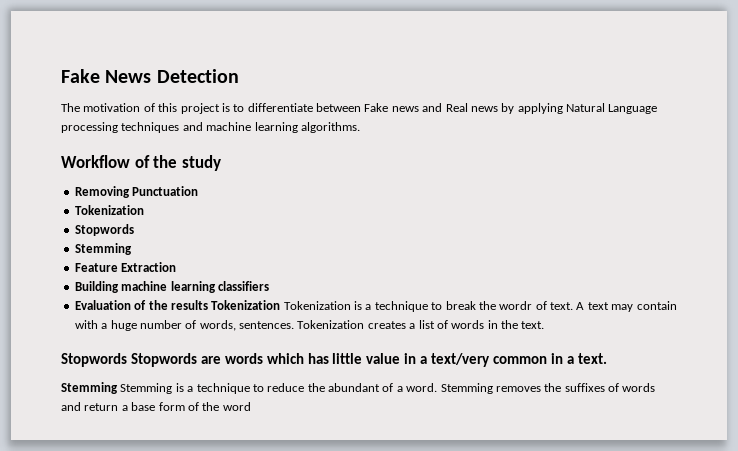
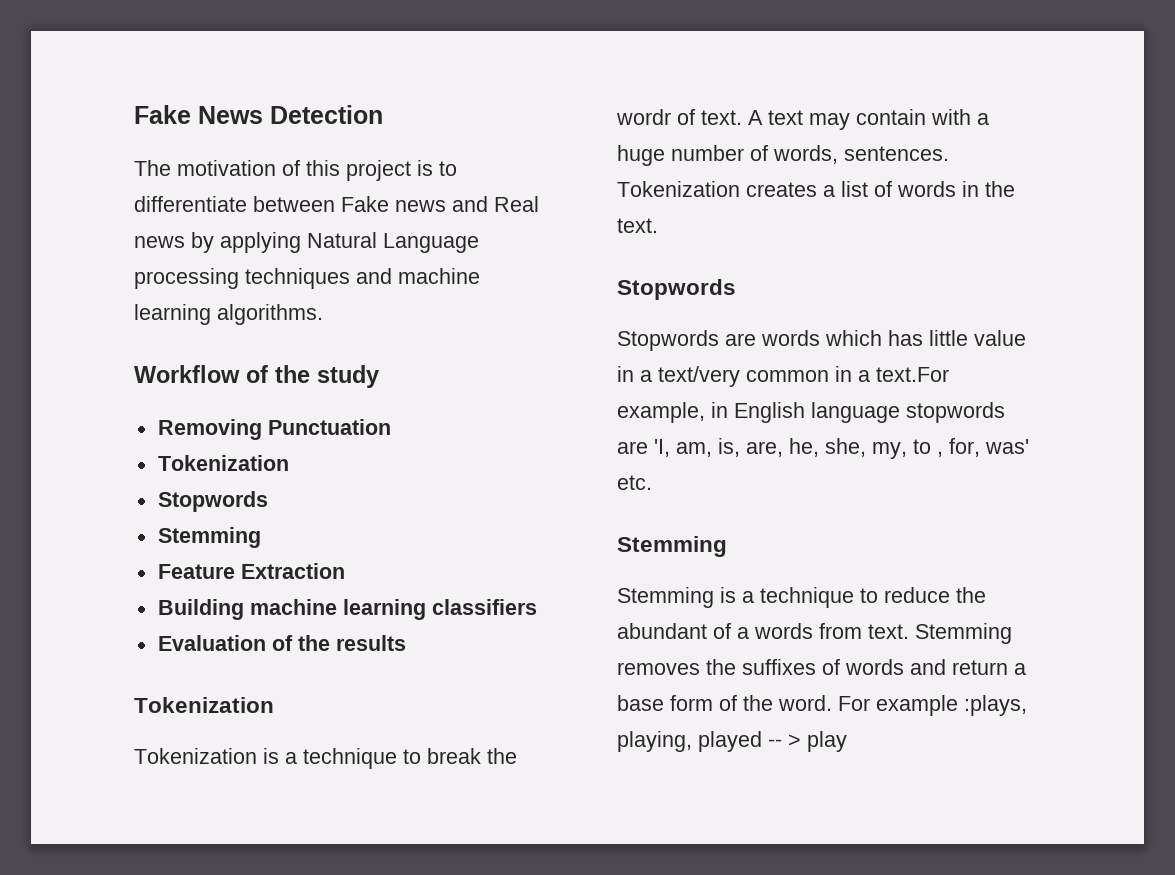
- Evaluation of the results Tokenization Tokenization is a technique to break the wordr of text.
+ Evaluation of the results
+ Tokenization
+ Tokenization is a technique to break the wordr of text.
  Tokenization creates a list of words in the text.
- Stopwords Stopwords are words which has little value in a text/very common in a text.
- Stemming Stemming is a technique to reduce the abundant of a word.
+ Stopwords
+ Stopwords are words which has little value in a text/very common in a text.For example, in English language stopwords are 'I, am, is, are, he, she, my, to , for, was' etc.
+ Stemming
+ Stemming is a technique to reduce the abundant of a words from text.
- Stemming removes the suffixes of words and return a base form of the word
+ Stemming removes the suffixes of words and return a base form of the word. For example :plays, playing, played -- > play

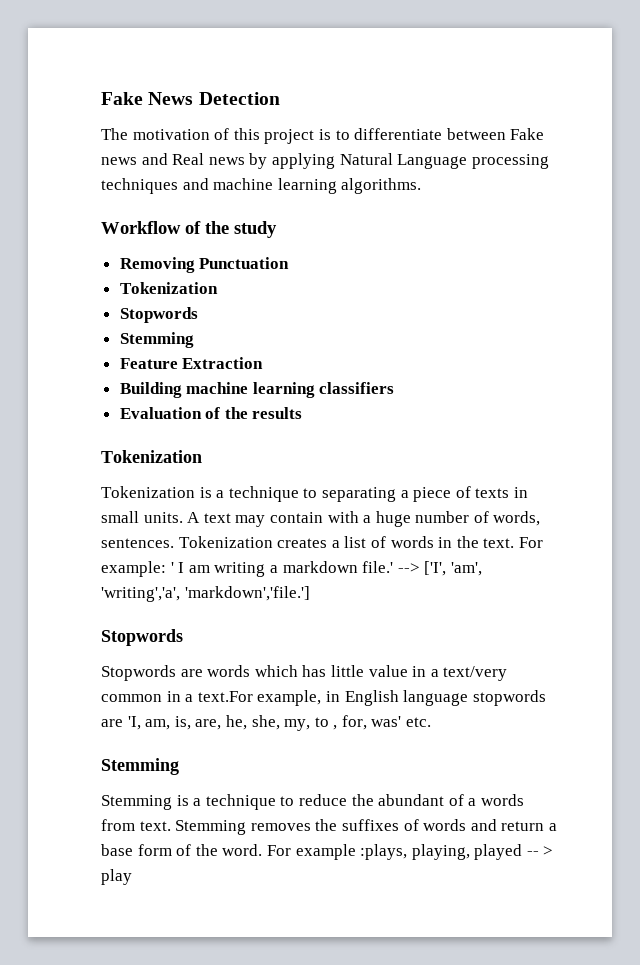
- Tokenization is a technique to break the wordr of text.
+ Tokenization is a technique to separating a piece of texts in small units.
+ For example: ' I am writing a markdown file.' --> ['I', 'am', 'writing','a', 'markdown','file.']

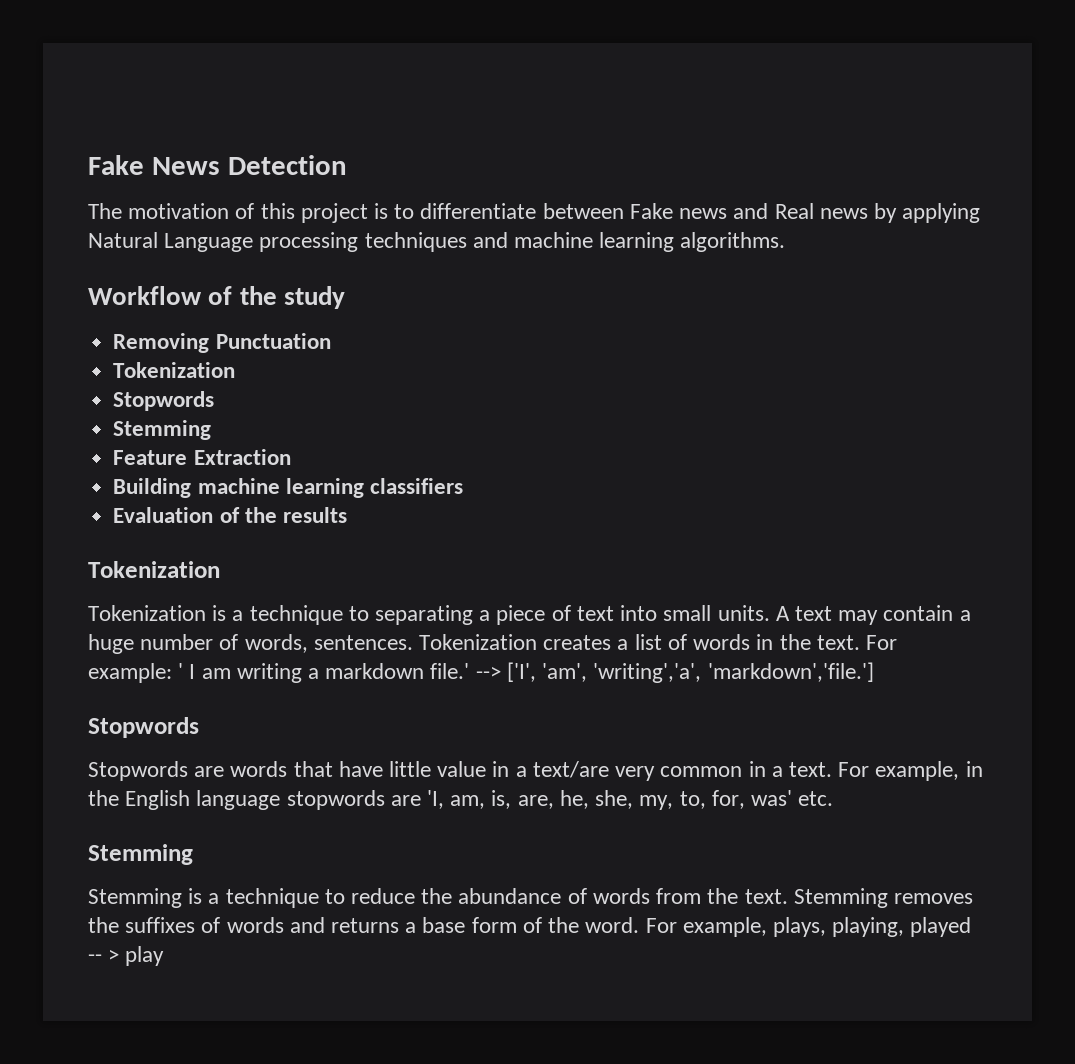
- Tokenization is a technique to separating a piece of texts in small units.
+ Tokenization is a technique to separating a piece of text into small units.
- A text may contain with a huge number of words, sentences.
+ A text may contain a huge number of words, sentences.
- Stopwords are words which has little value in a text/very common in a text.For example, in English language stopwords are 'I, am, is, are, he, she, my, to , for, was' etc.
+ Stopwords are words that have little value in a text/are very common in a text. For example, in the English language stopwords are 'I, am, is, are, he, she, my, to, for, was' etc.
- Stemming is a technique to reduce the abundant of a words from text.
+ Stemming is a technique to reduce the abundance of words from the text.
- Stemming removes the suffixes of words and return a base form of the word.
+ Stemming removes the suffixes of words and returns a base form of the word.
- For example :plays, playing, played -- > play
+ For example, plays, playing, played -- > play

